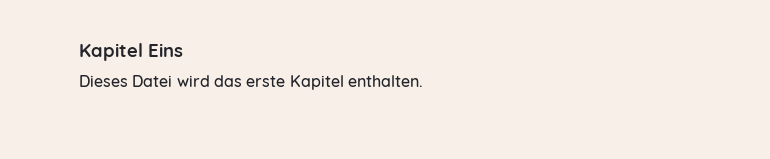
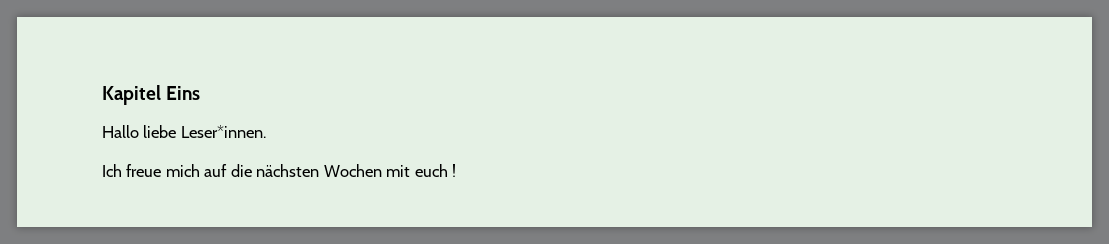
- Dieses Datei wird das erste Kapitel enthalten.
+ Hallo liebe Leser*innen.
+ Ich freue mich auf die nächsten Wochen mit euch !

